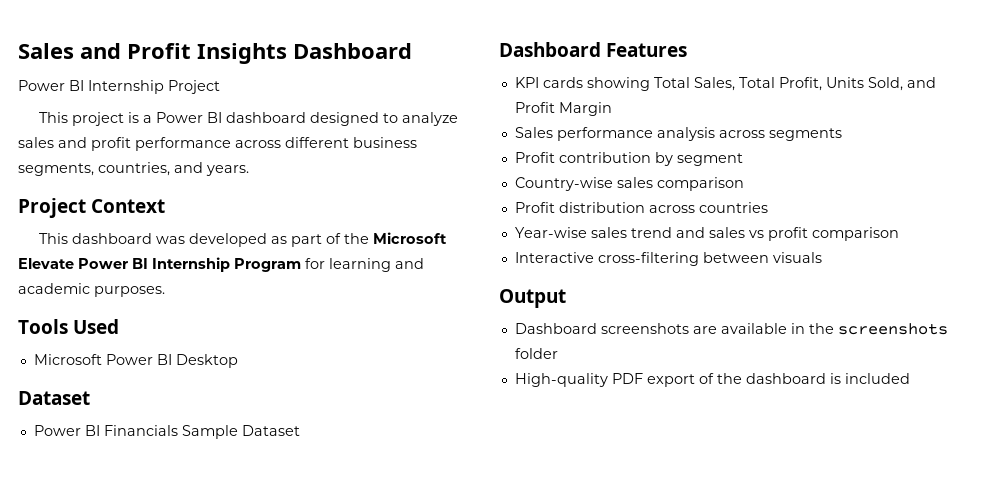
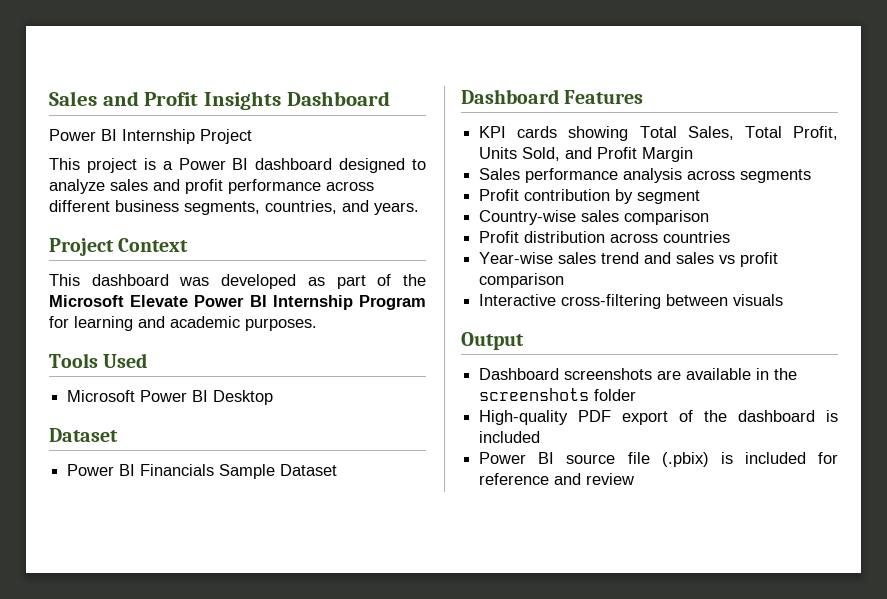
+ Power BI source file (.pbix) is included for reference and review

